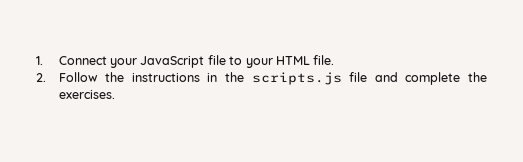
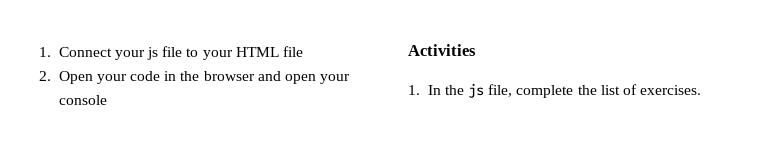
- 1. Connect your JavaScript file to your HTML file.
+ 1. Connect your js file to your HTML file
- 2. Follow the instructions in the scripts.js file and complete the exercises.
+ 2. Open your code in the browser and open your console
+ Activities
+ 1. In the js file, complete the list of exercises.

